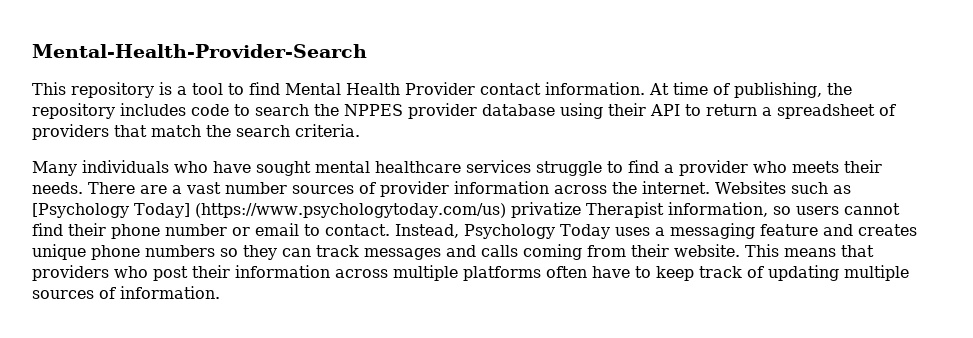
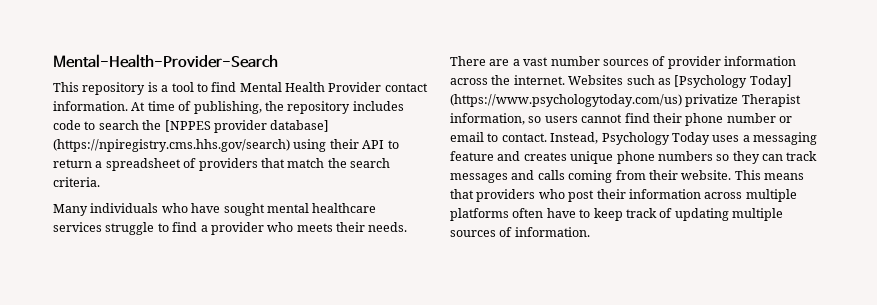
- At time of publishing, the repository includes code to search the NPPES provider database using their API to return a spreadsheet of providers that match the search criteria.
+ At time of publishing, the repository includes code to search the [NPPES provider database] (https://npiregistry.cms.hhs.gov/search) using their API to return a spreadsheet of providers that match the search criteria.

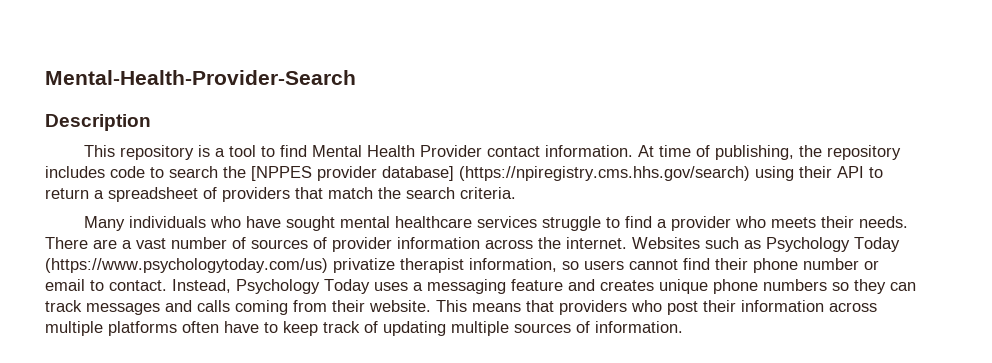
+ Description
- There are a vast number sources of provider information across the internet.
+ There are a vast number of sources of provider information across the internet.
- Websites such as [Psychology Today] (https://www.psychologytoday.com/us) privatize Therapist information, so users cannot find their phone number or email to contact.
+ Websites such as Psychology Today (https://www.psychologytoday.com/us) privatize therapist information, so users cannot find their phone number or email to contact.

